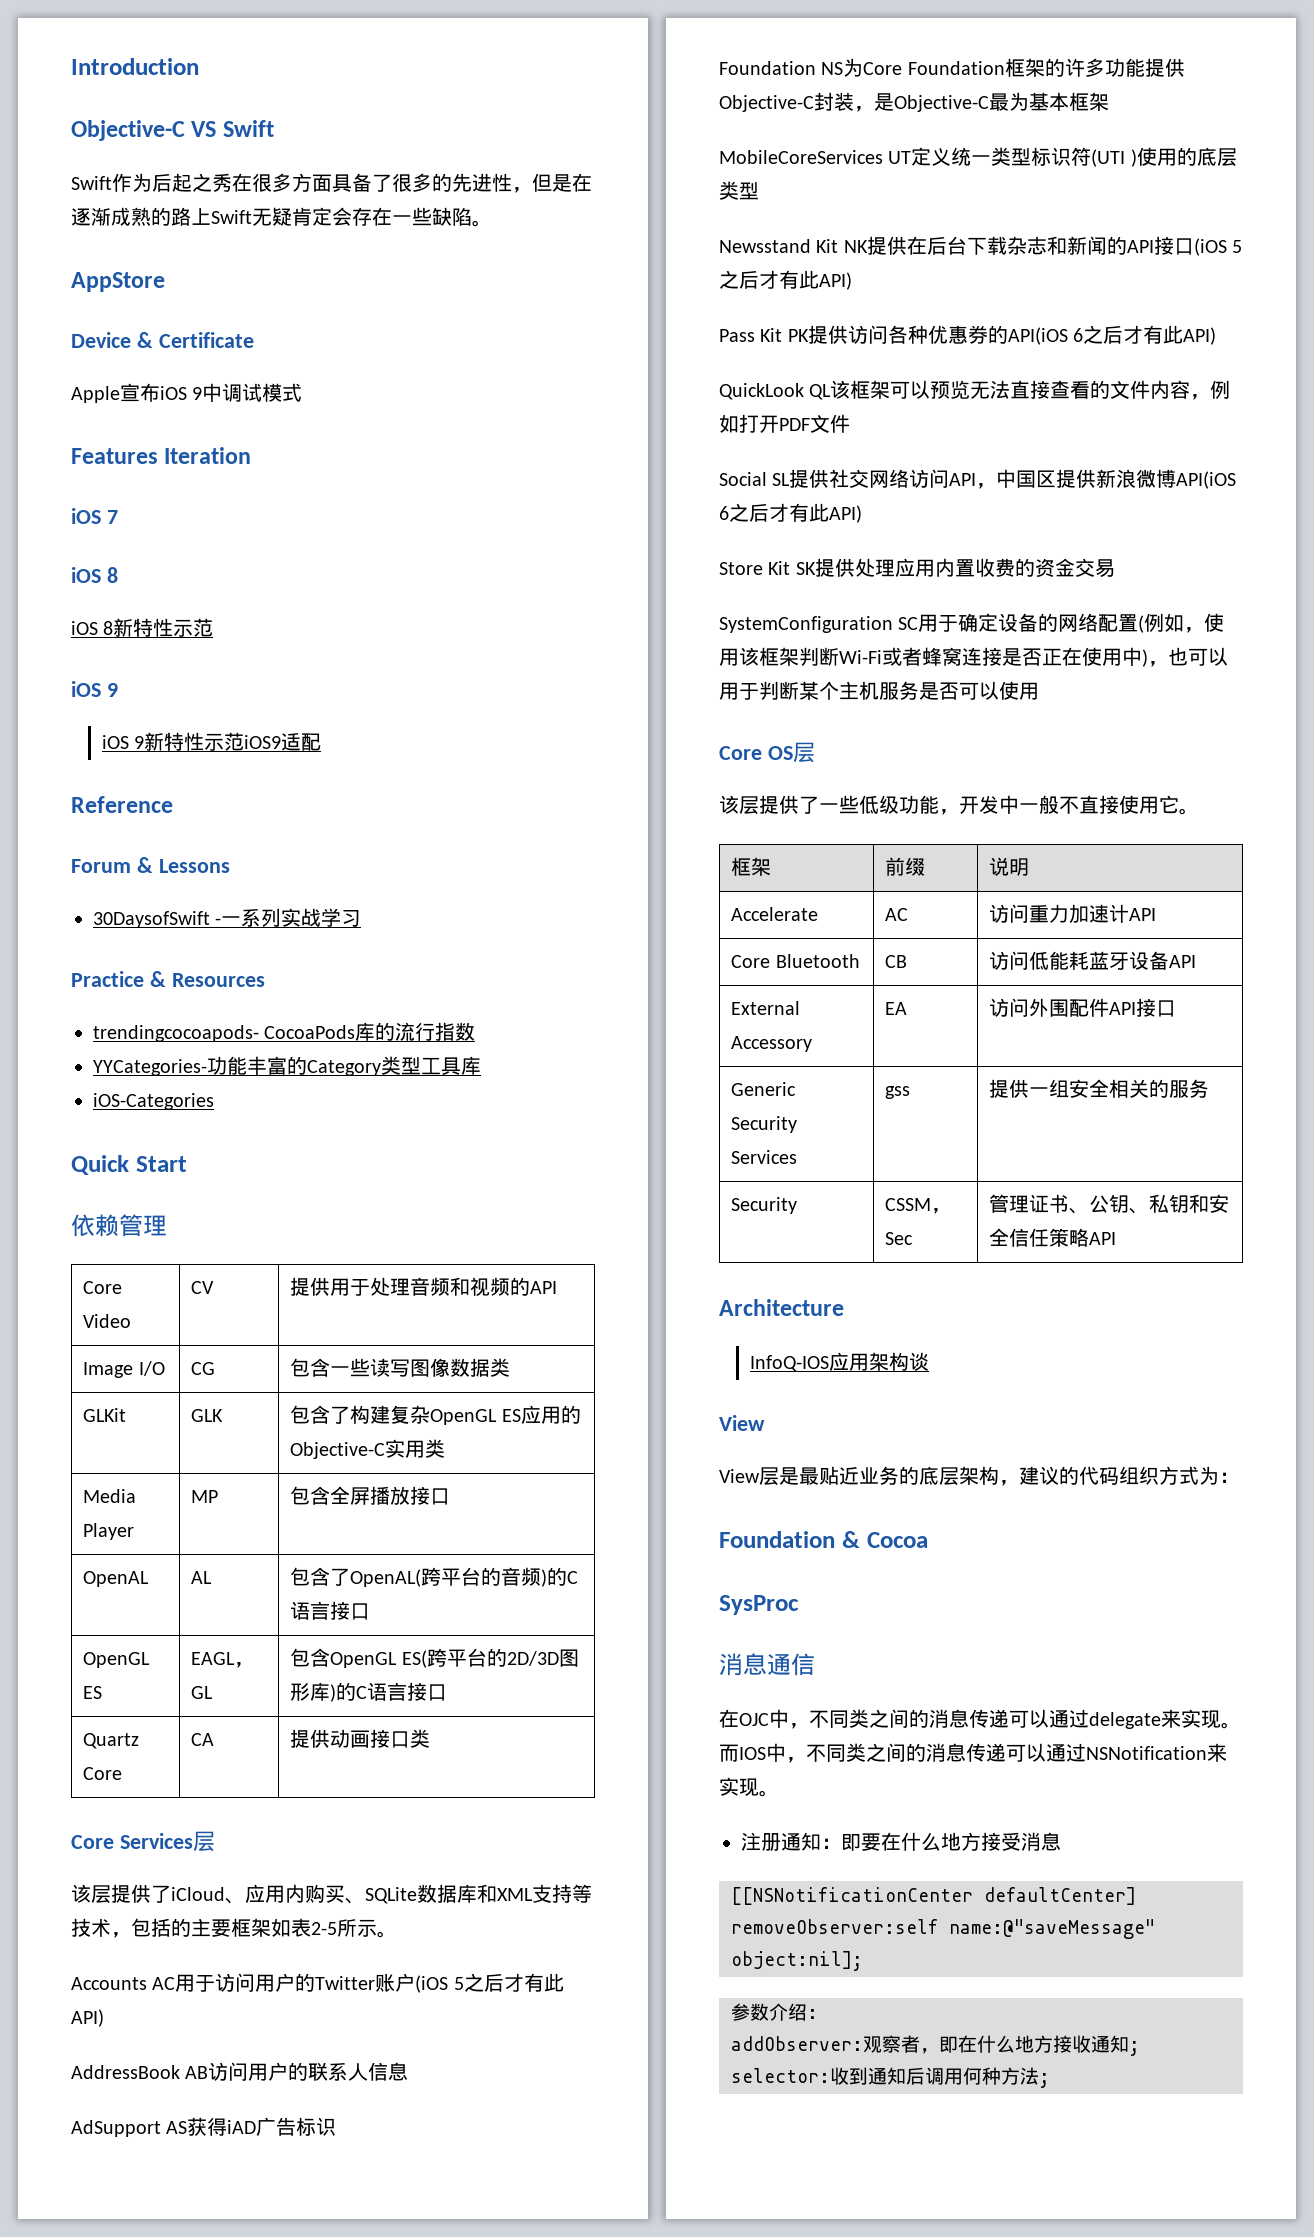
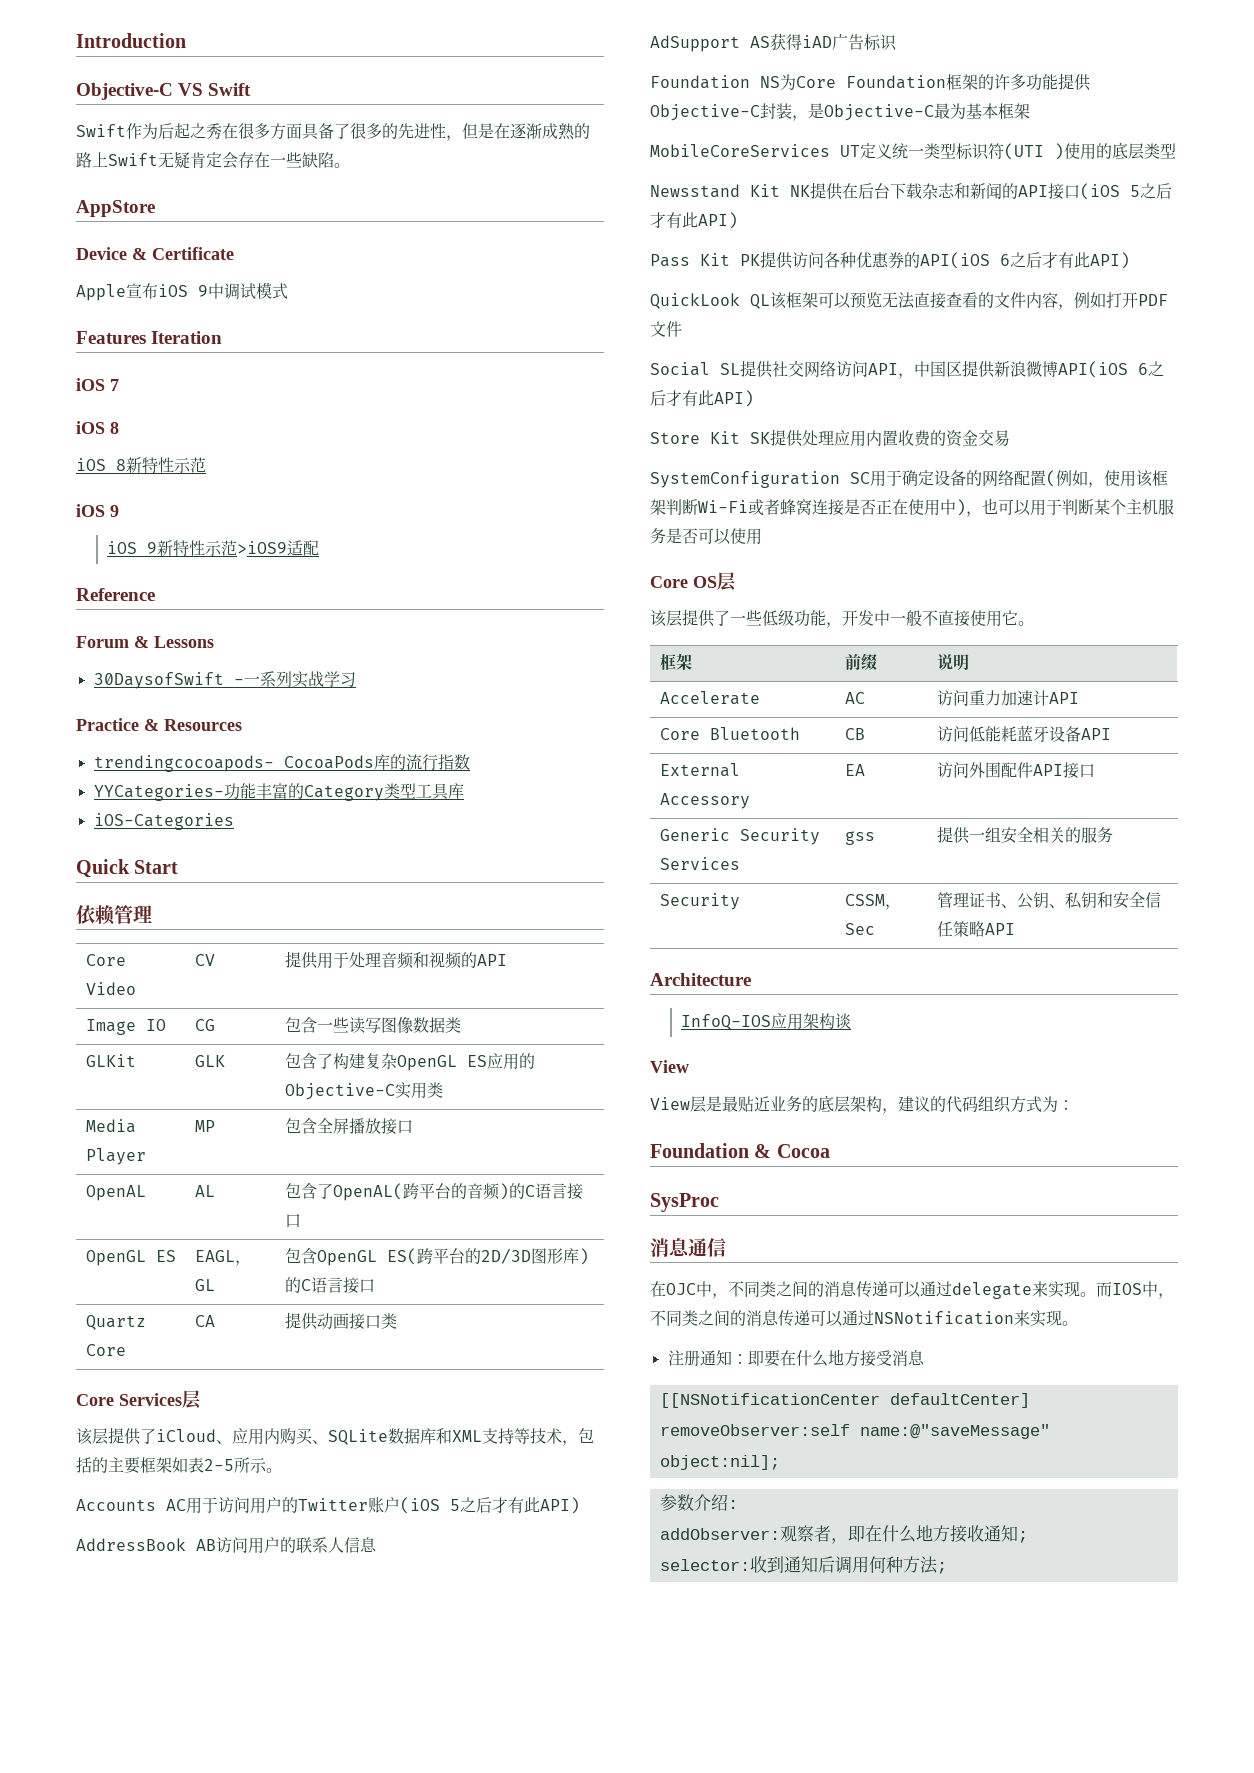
- iOS 9新特性示范iOS9适配
+ iOS 9新特性示范>iOS9适配
- Image I/O | CG | 包含一些读写图像数据类
+ Image IO | CG | 包含一些读写图像数据类

